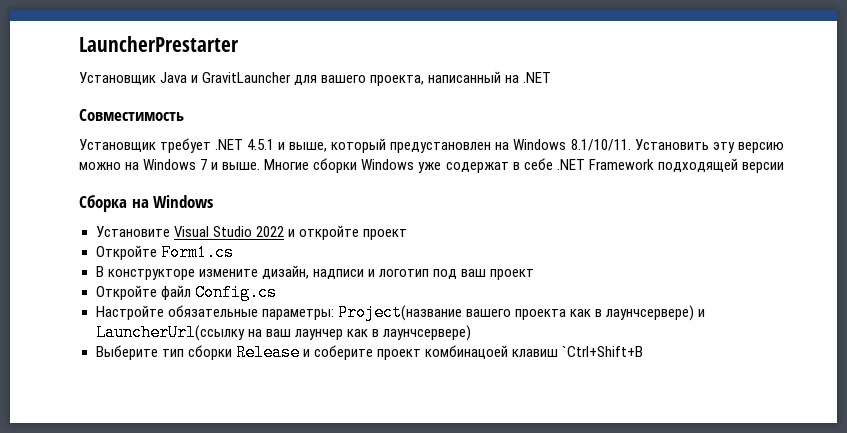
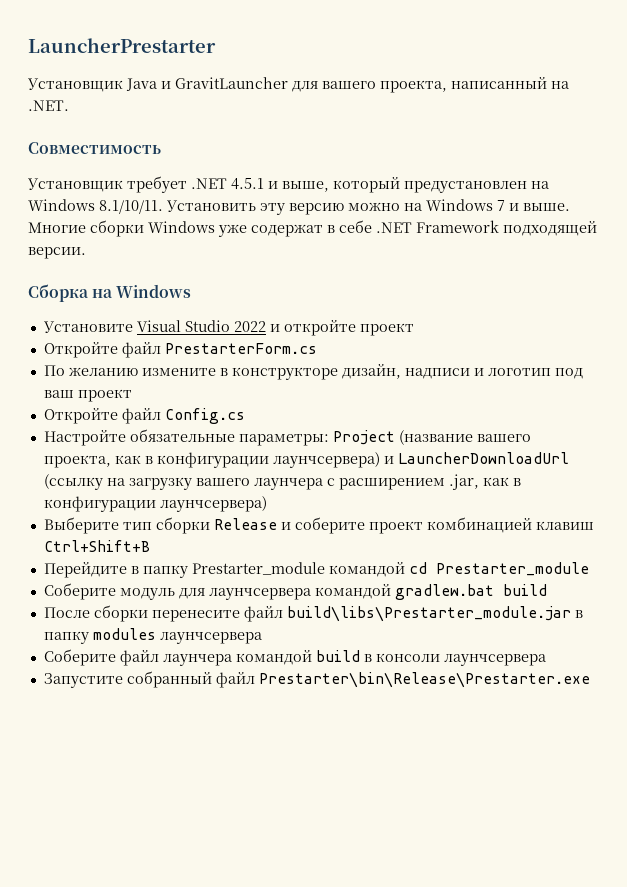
- Установщик Java и GravitLauncher для вашего проекта, написанный на .NET
+ Установщик Java и GravitLauncher для вашего проекта, написанный на .NET.
- Многие сборки Windows уже содержат в себе .NET Framework подходящей версии
+ Многие сборки Windows уже содержат в себе .NET Framework подходящей версии.
- Откройте Form1.cs
- В конструкторе измените дизайн, надписи и логотип под ваш проект
+ Откройте файл PrestarterForm.cs
+ По желанию измените в конструкторе дизайн, надписи и логотип под ваш проект
- Настройте обязательные параметры: Project(название вашего проекта как в лаунчсервере) и LauncherUrl(ссылку на ваш лаунчер как в лаунчсервере)
+ Настройте обязательные параметры: Project (название вашего проекта, как в конфигурации лаунчсервера) и LauncherDownloadUrl (ссылку на загрузку вашего лаунчера с расширением .jar, как в конфигурации лаунчсервера)
- Выберите тип сборки Release и соберите проект комбинацоей клавиш `Ctrl+Shift+B
+ Выберите тип сборки Release и соберите проект комбинацией клавиш Ctrl+Shift+B
+ Перейдите в папку Prestarter_module командой cd Prestarter_module
+ Соберите модуль для лаунчсервера командой gradlew.bat build
+ После сборки перенесите файл build\libs\Prestarter_module.jar в папку modules лаунчсервера
+ Соберите файл лаунчера командой build в консоли лаунчсервера
+ Запустите собранный файл Prestarter\bin\Release\Prestarter.exe

